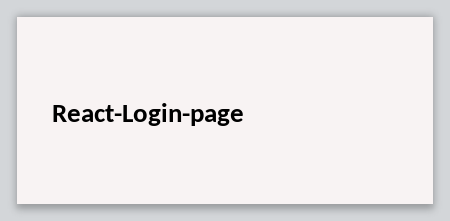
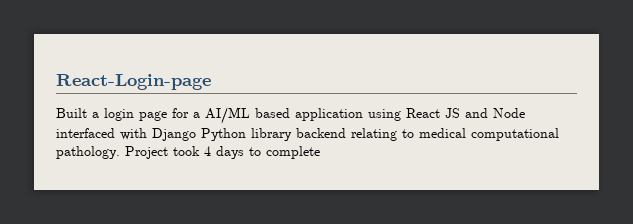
+ Built a login page for a AI/ML based application using React JS and Node interfaced with Django Python library backend relating to medical computational pathology. Project took 4 days to complete

